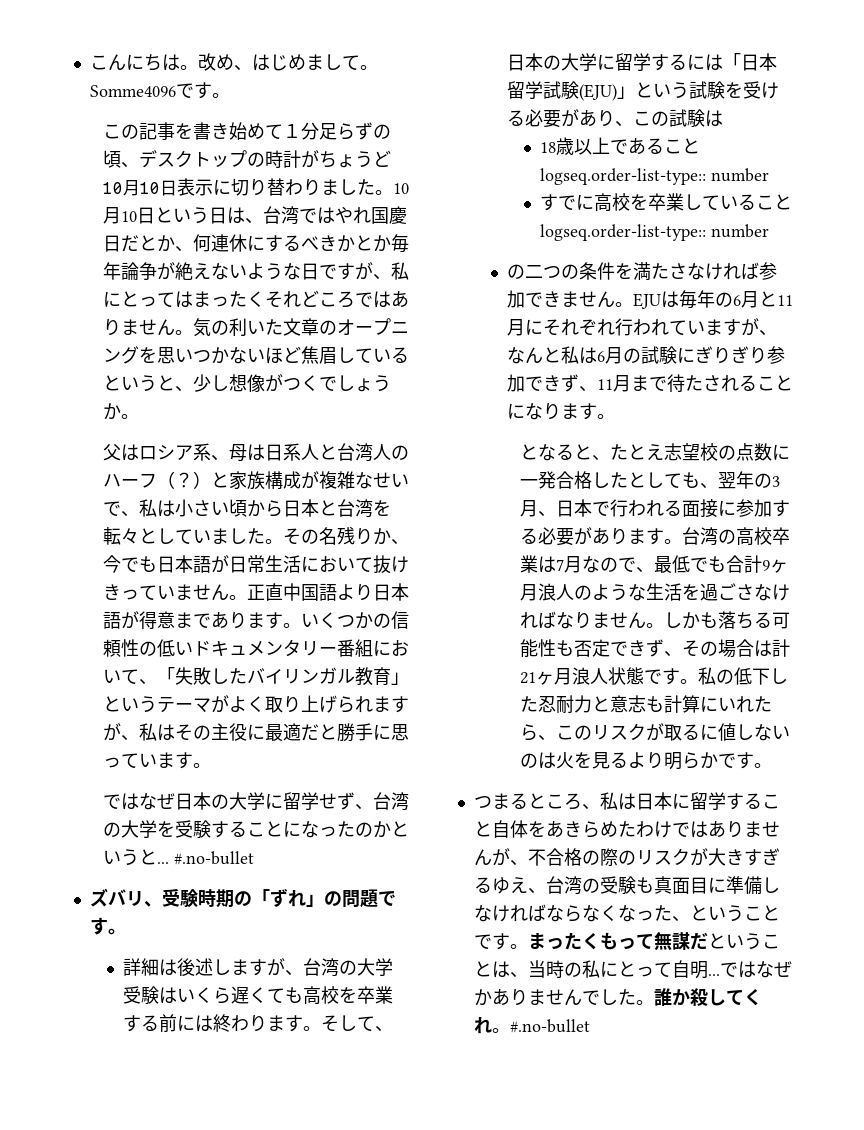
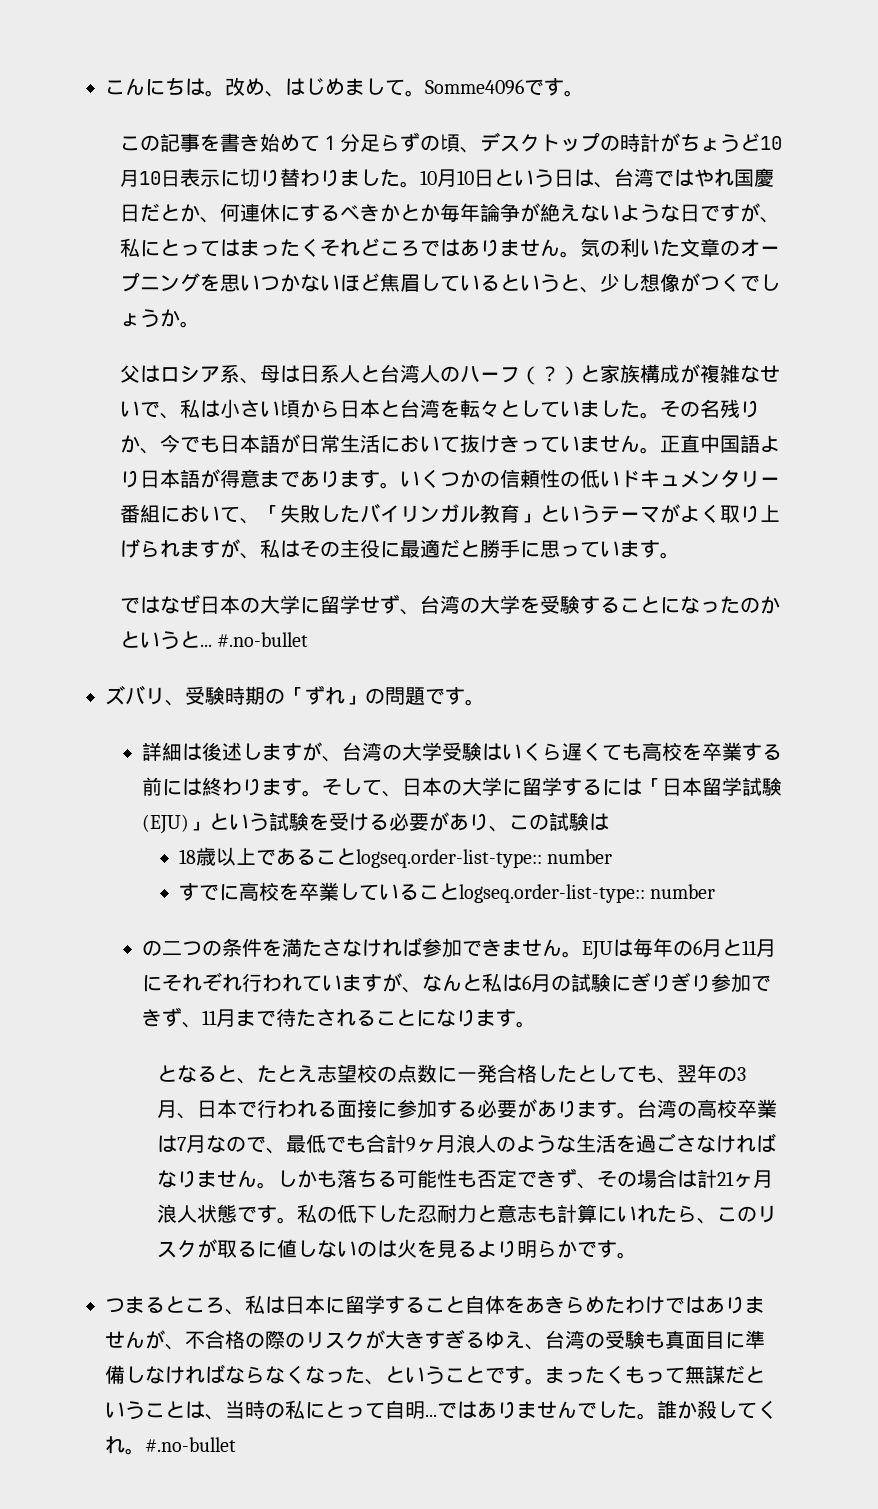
- ではなぜかありませんでした。
+ ではありませんでした。

